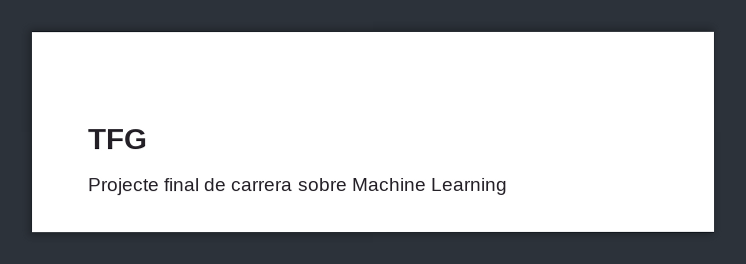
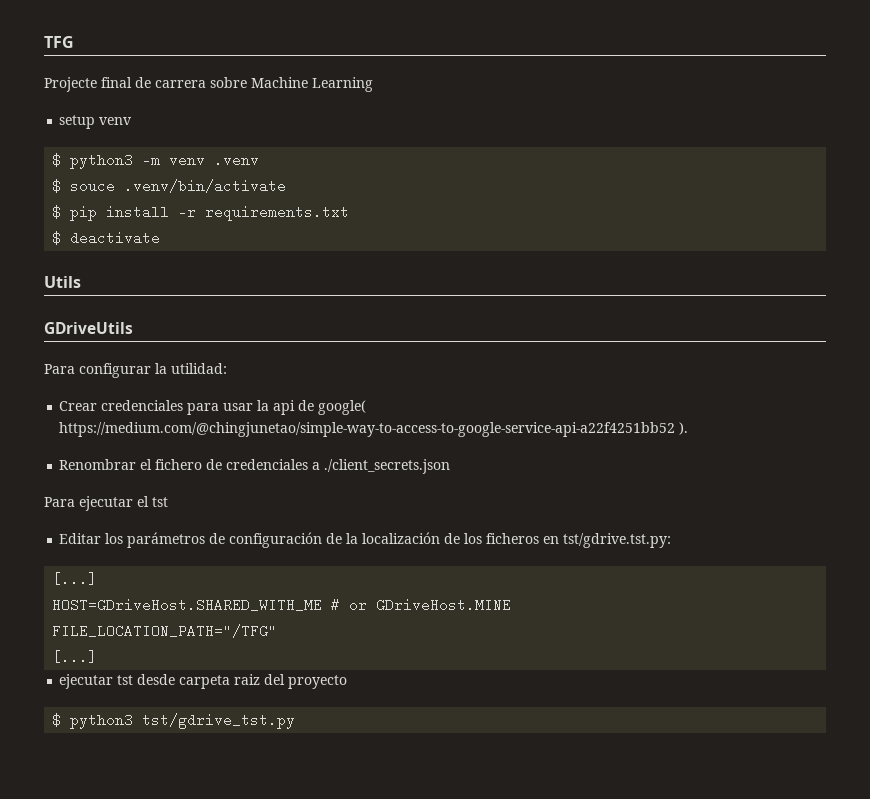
+ setup venv
+ $ python3 -m venv .venv
+ $ souce .venv/bin/activate
+ $ pip install -r requirements.txt
+ $ deactivate
+ Utils
+ GDriveUtils
+ Para configurar la utilidad:
+ Crear credenciales para usar la api de google( https://medium.com/@chingjunetao/simple-way-to-access-to-google-service-api-a22f4251bb52 ).
+ Renombrar el fichero de credenciales a ./client_secrets.json
+ Para ejecutar el tst
+ Editar los parámetros de configuración de la localización de los ficheros en tst/gdrive.tst.py:
+ [...]
+ HOST=GDriveHost.SHARED_WITH_ME # or GDriveHost.MINE
+ FILE_LOCATION_PATH="/TFG"
+ [...]
+ ejecutar tst desde carpeta raiz del proyecto
+ $ python3 tst/gdrive_tst.py

